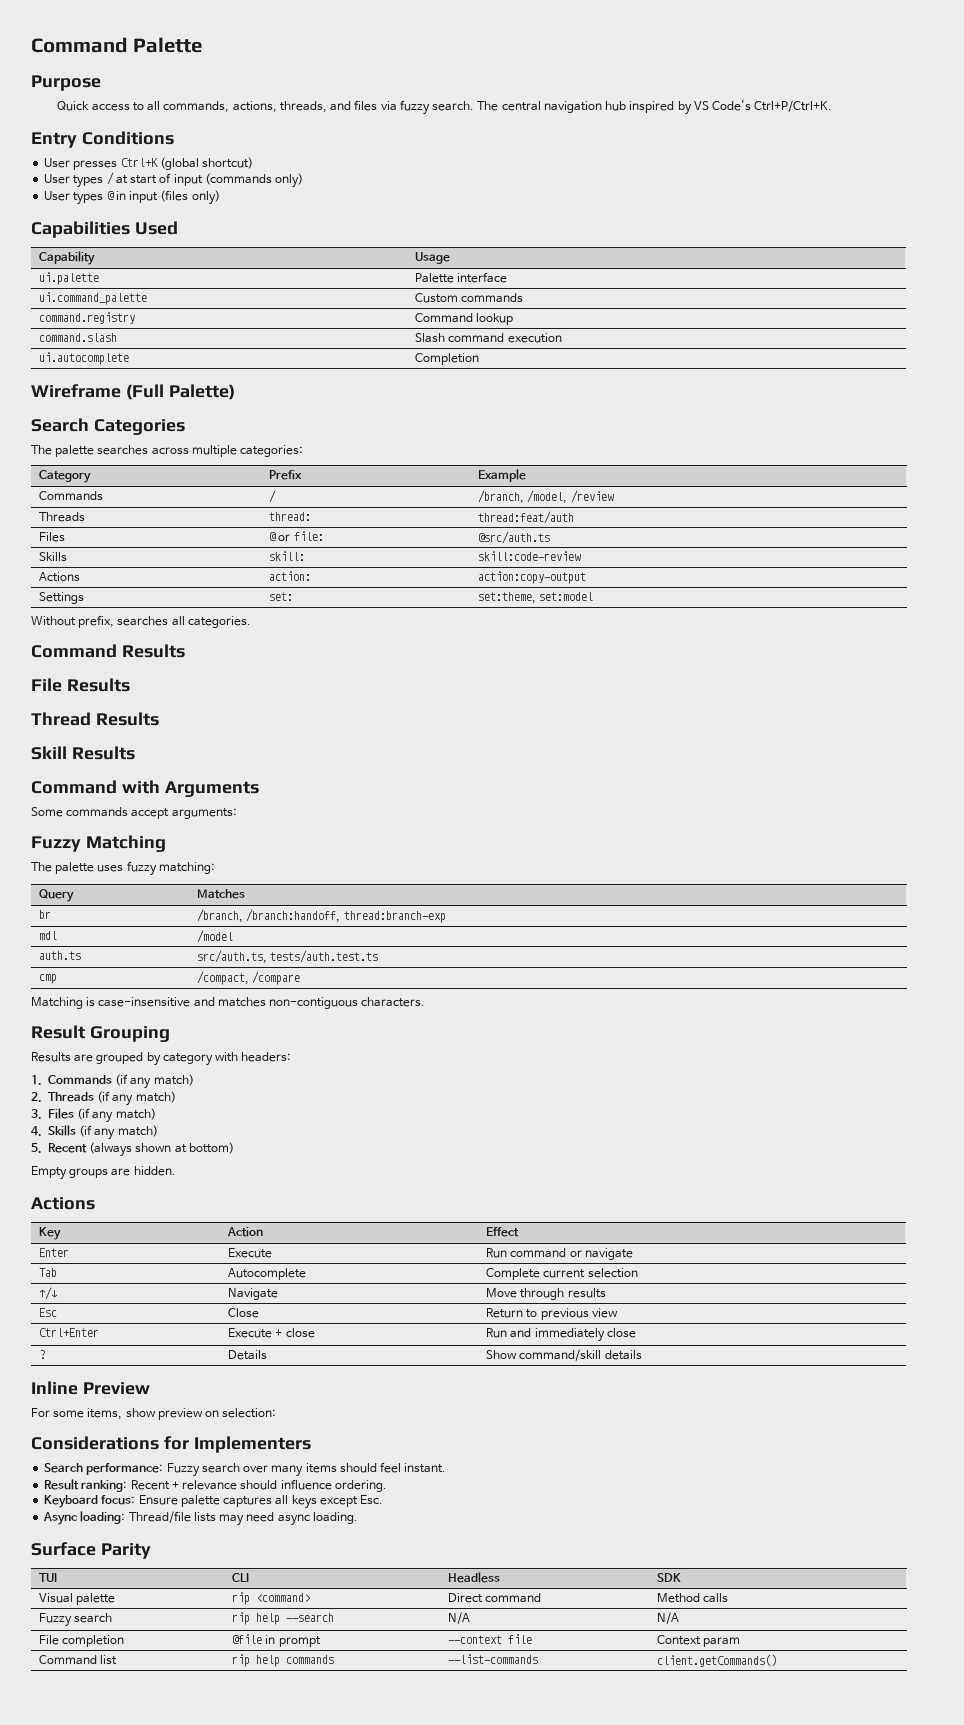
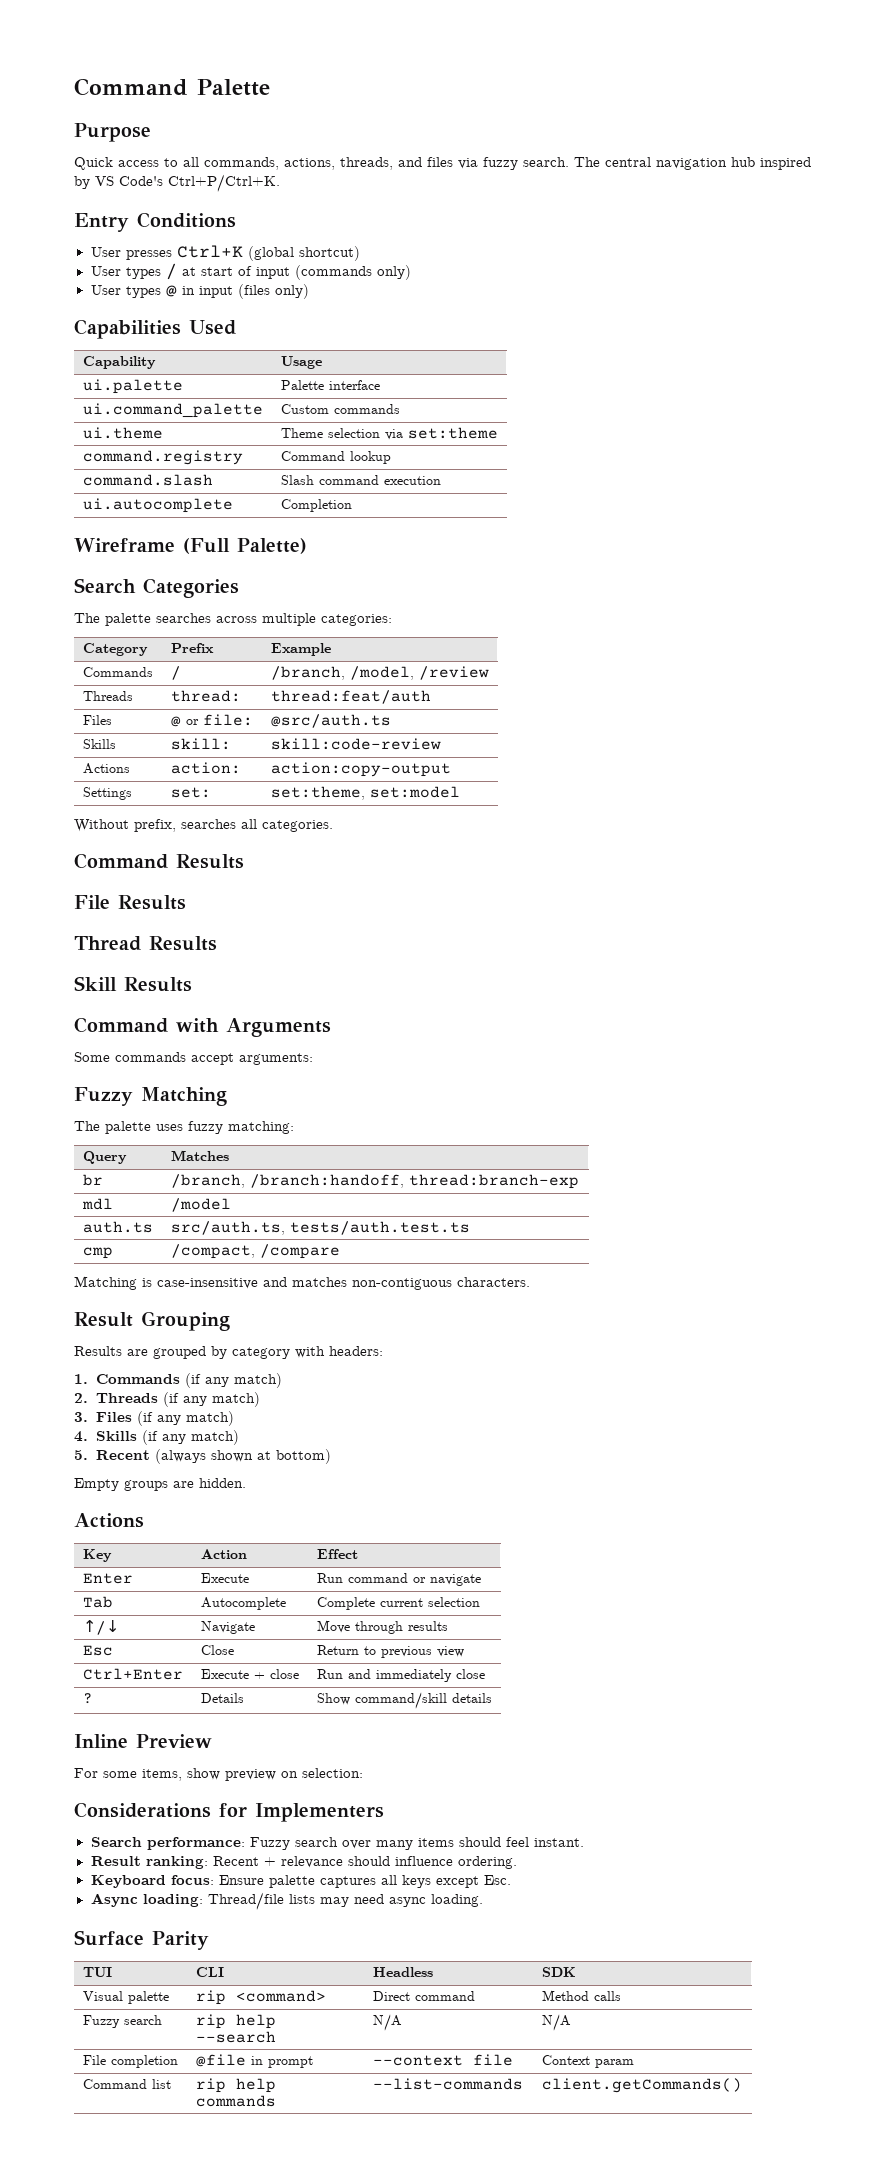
+ ui.theme | Theme selection via set:theme

